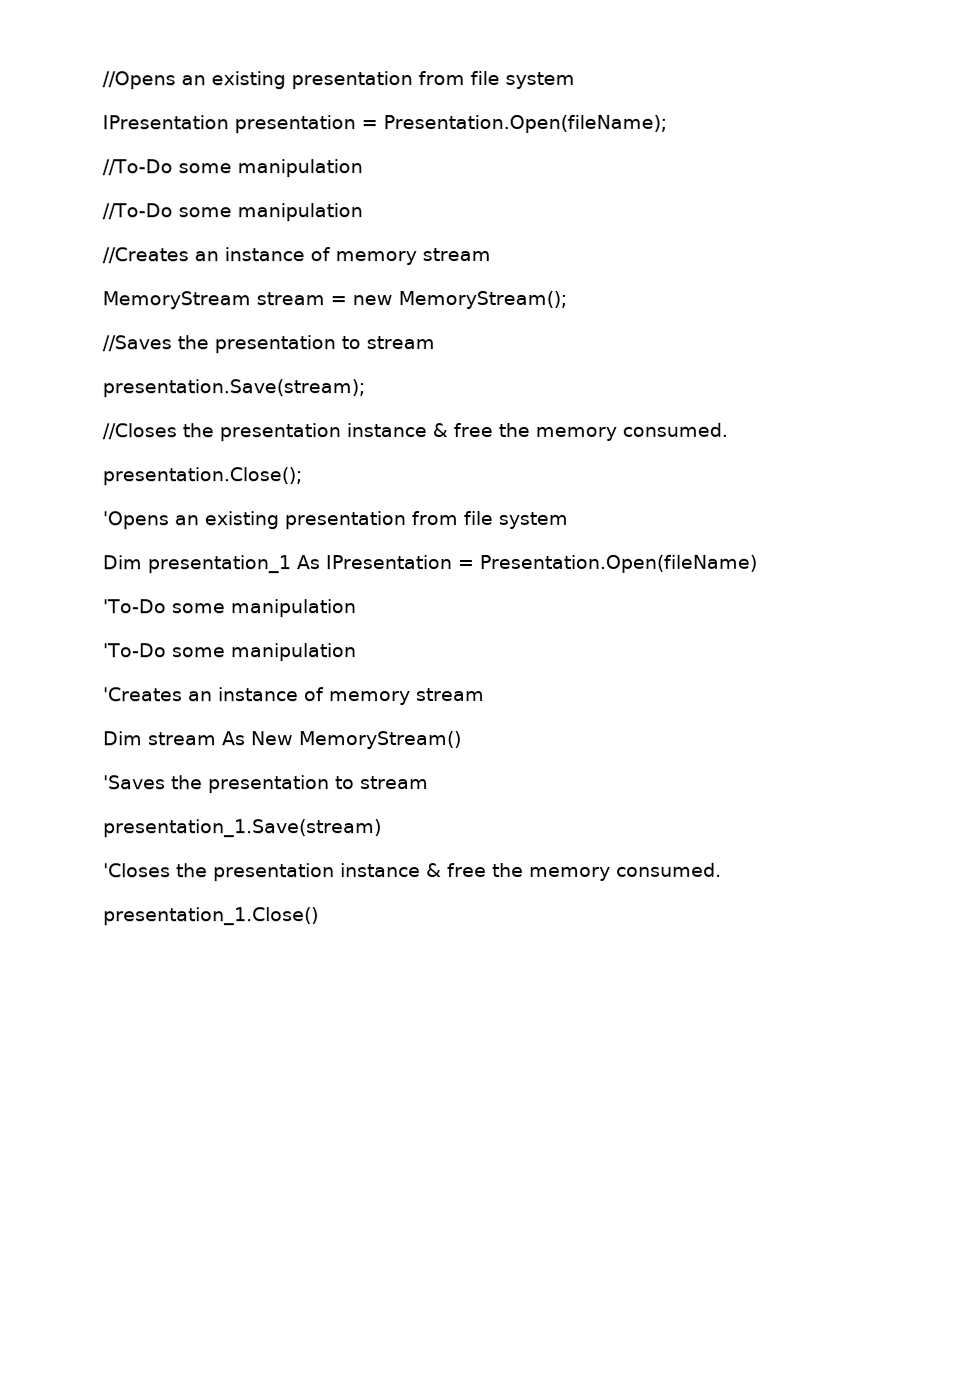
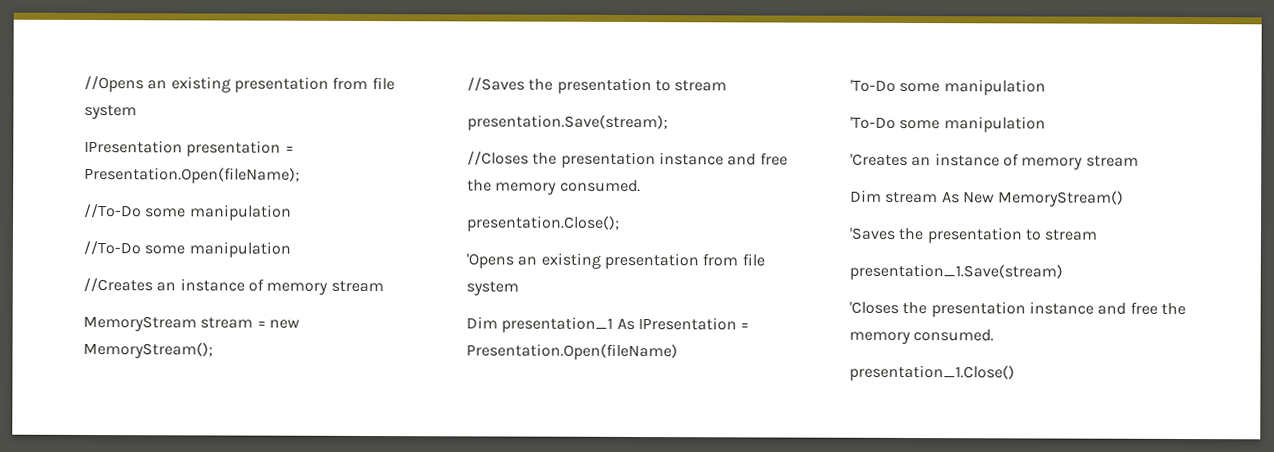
- //Closes the presentation instance & free the memory consumed.
+ //Closes the presentation instance and free the memory consumed.
- 'Closes the presentation instance & free the memory consumed.
+ 'Closes the presentation instance and free the memory consumed.

